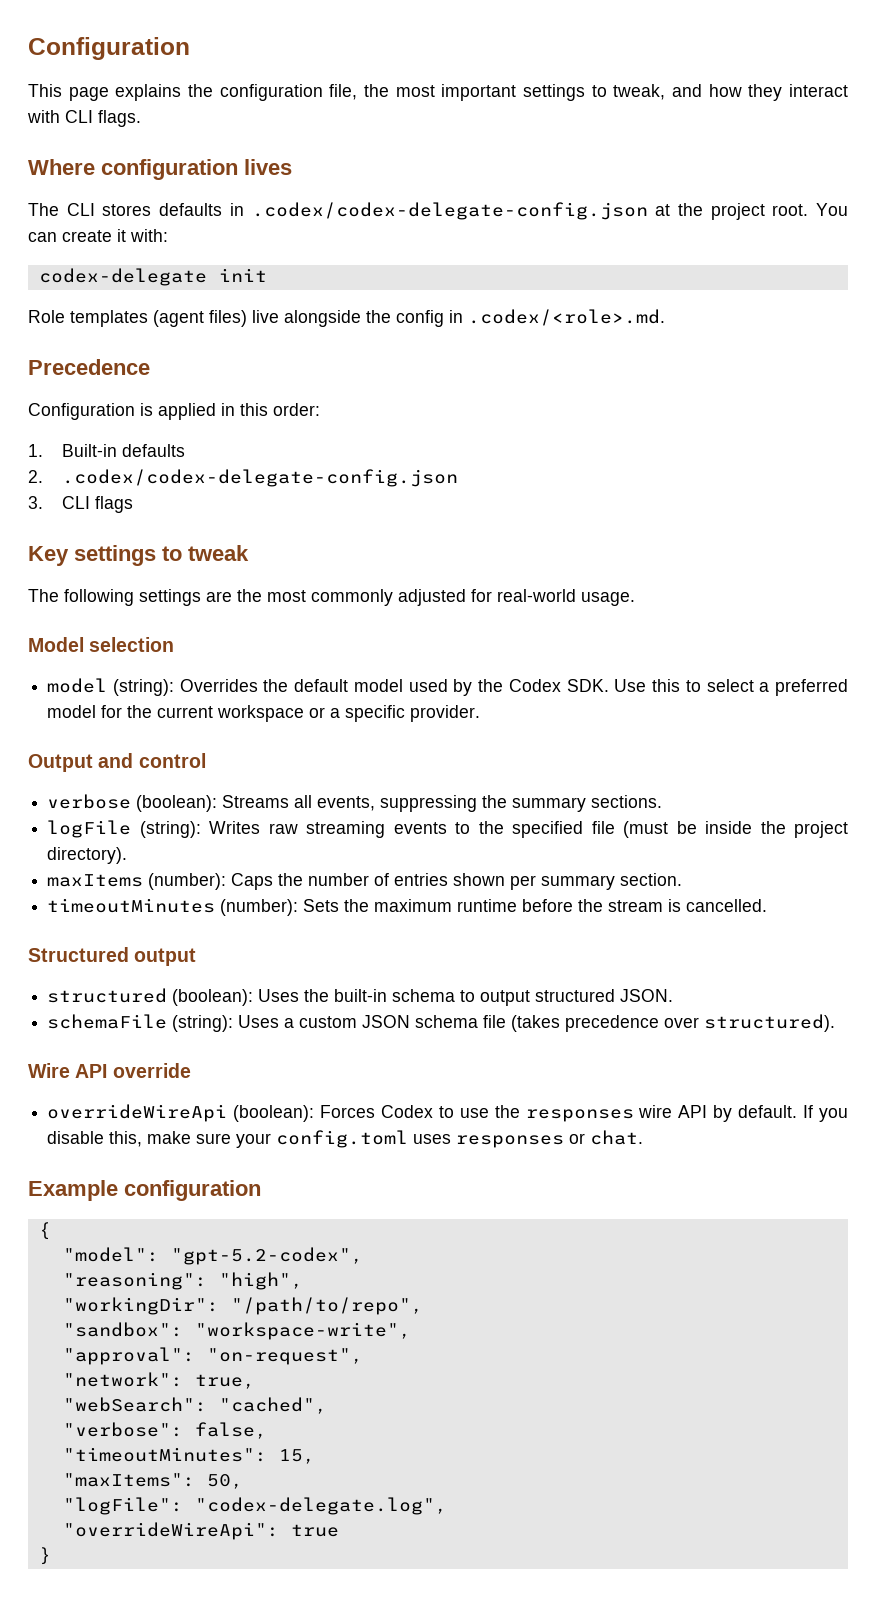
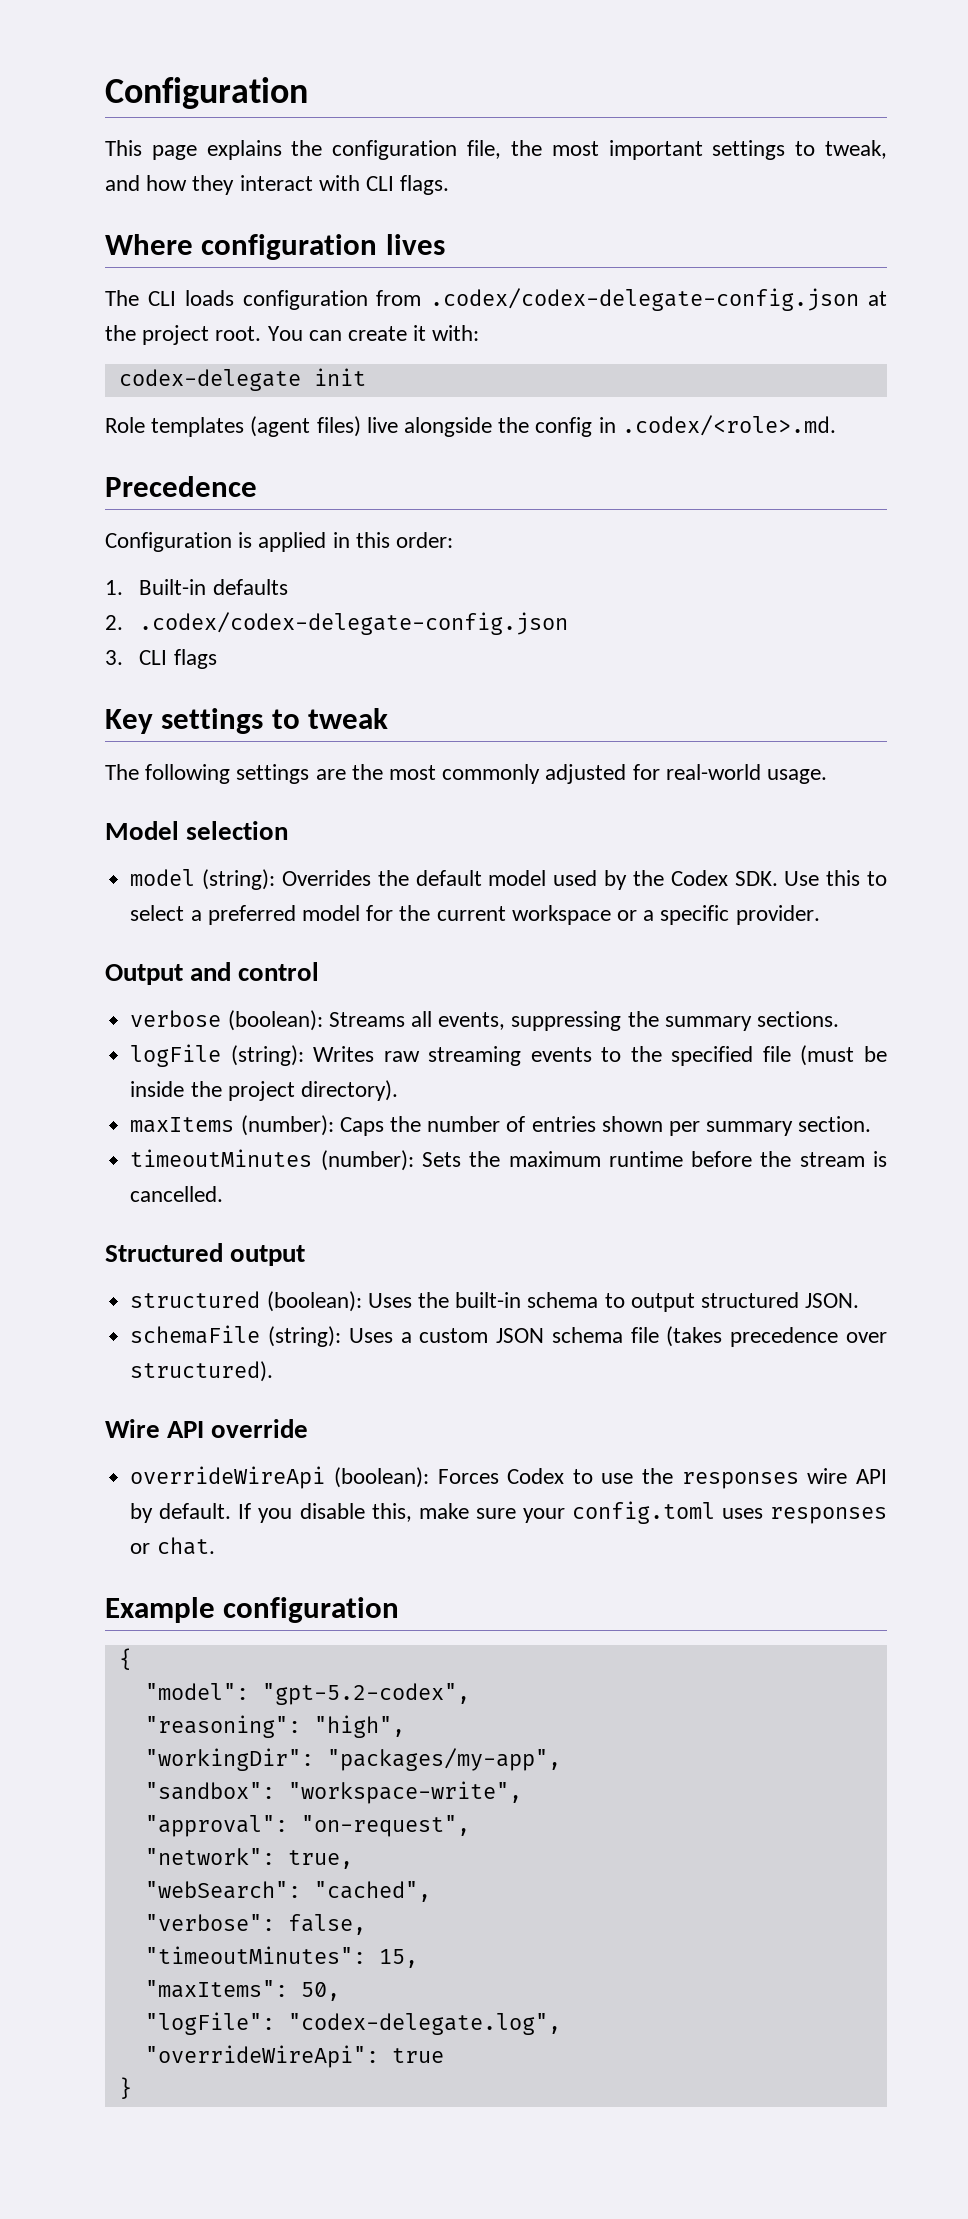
- The CLI stores defaults in .codex/codex-delegate-config.json at the project root.
+ The CLI loads configuration from .codex/codex-delegate-config.json at the project root.
- "workingDir": "/path/to/repo",
+ "workingDir": "packages/my-app",

